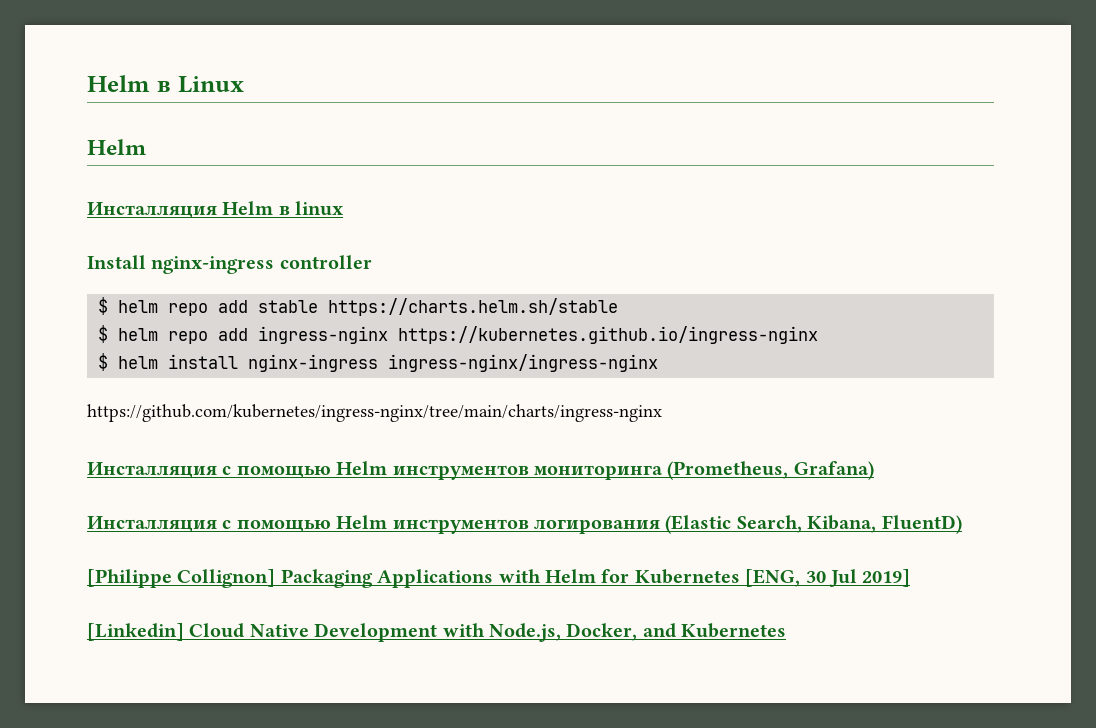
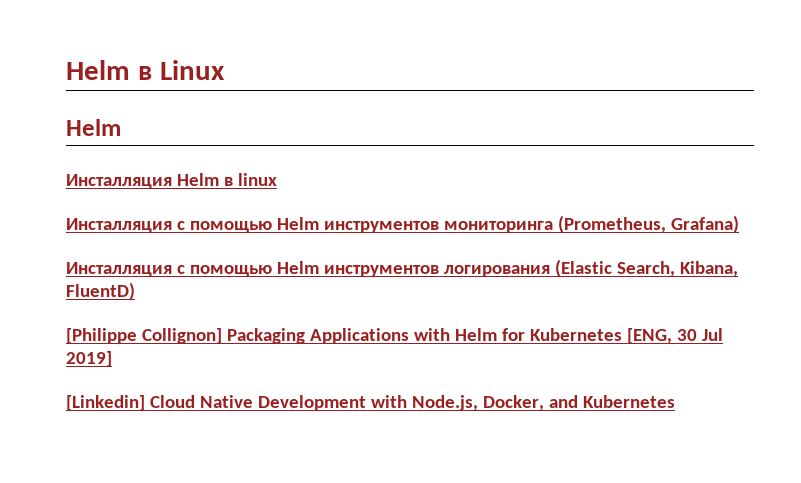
- Install nginx-ingress controller
- $ helm repo add stable https://charts.helm.sh/stable
- $ helm repo add ingress-nginx https://kubernetes.github.io/ingress-nginx
- $ helm install nginx-ingress ingress-nginx/ingress-nginx
- https://github.com/kubernetes/ingress-nginx/tree/main/charts/ingress-nginx

